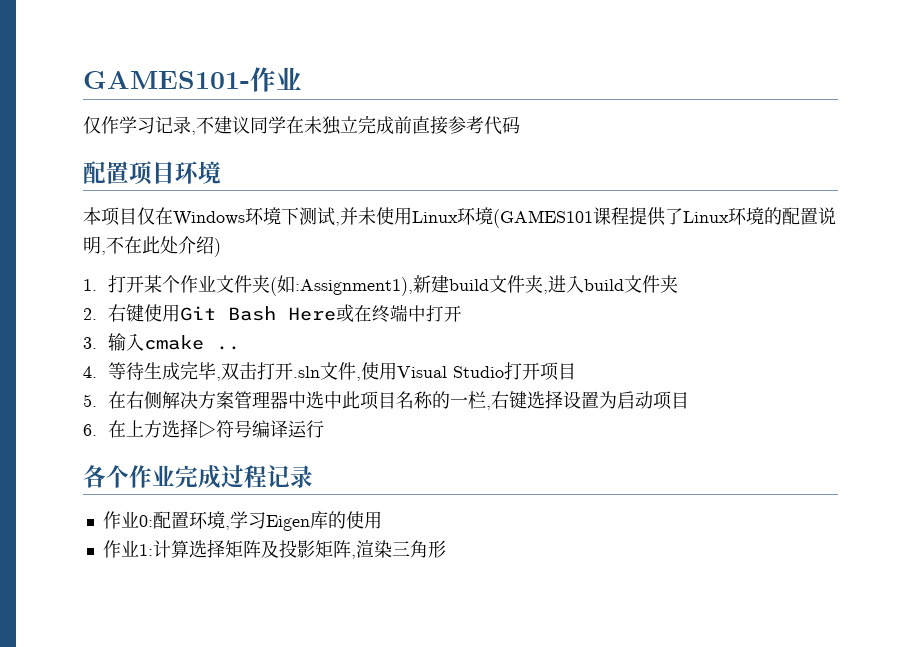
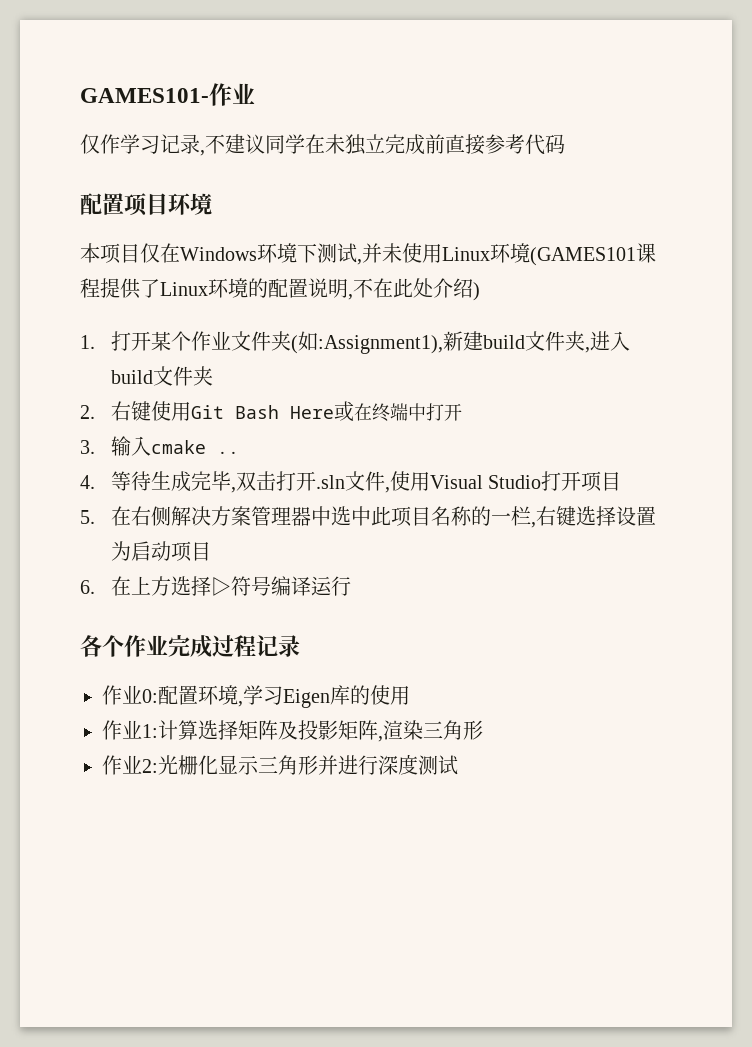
+ 作业2:光栅化显示三角形并进行深度测试

